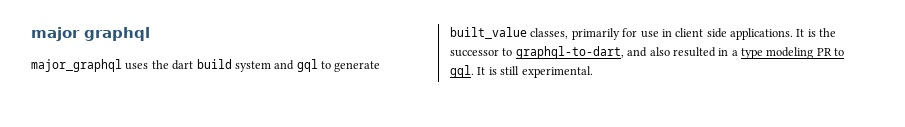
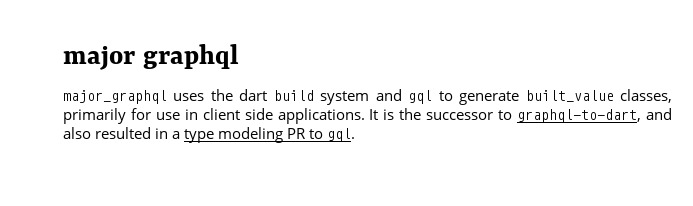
- It is still experimental.

